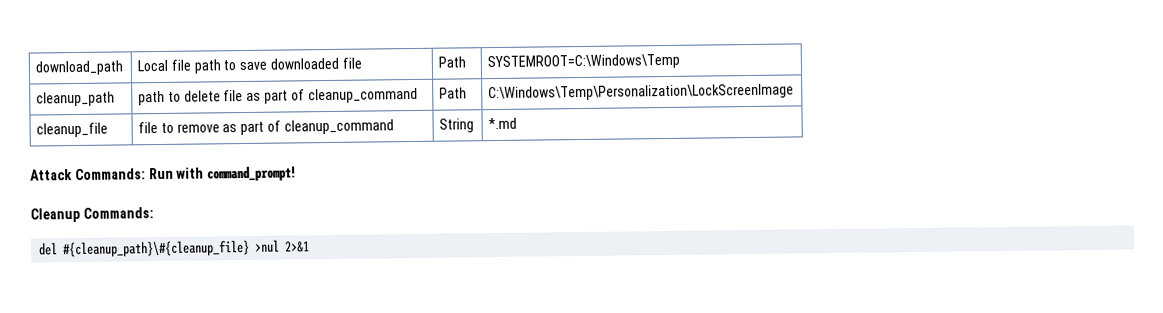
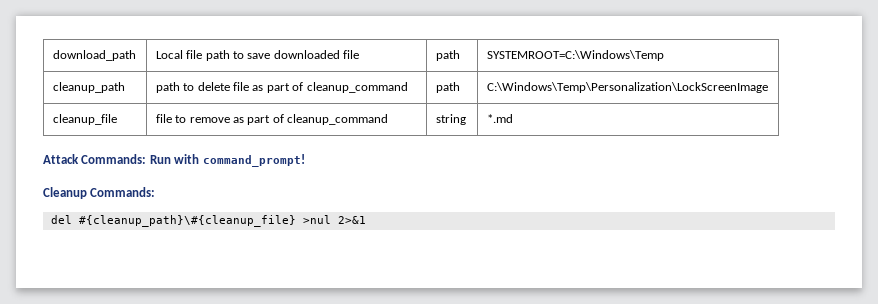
- download_path | Local file path to save downloaded file | Path | SYSTEMROOT=C:\Windows\Temp
+ download_path | Local file path to save downloaded file | path | SYSTEMROOT=C:\Windows\Temp
- cleanup_path | path to delete file as part of cleanup_command | Path | C:\Windows\Temp\Personalization\LockScreenImage
+ cleanup_path | path to delete file as part of cleanup_command | path | C:\Windows\Temp\Personalization\LockScreenImage
- cleanup_file | file to remove as part of cleanup_command | String | *.md
+ cleanup_file | file to remove as part of cleanup_command | string | *.md

